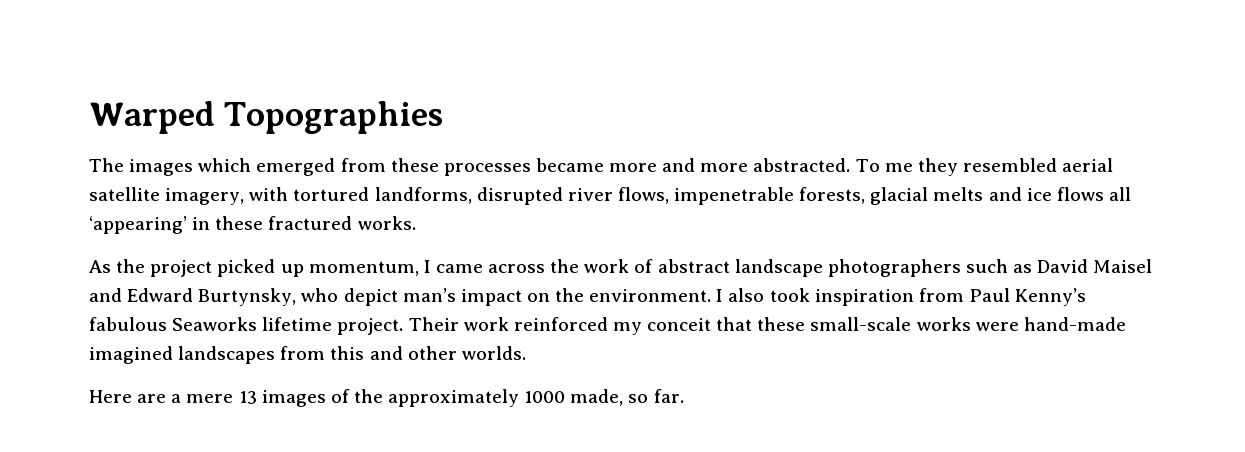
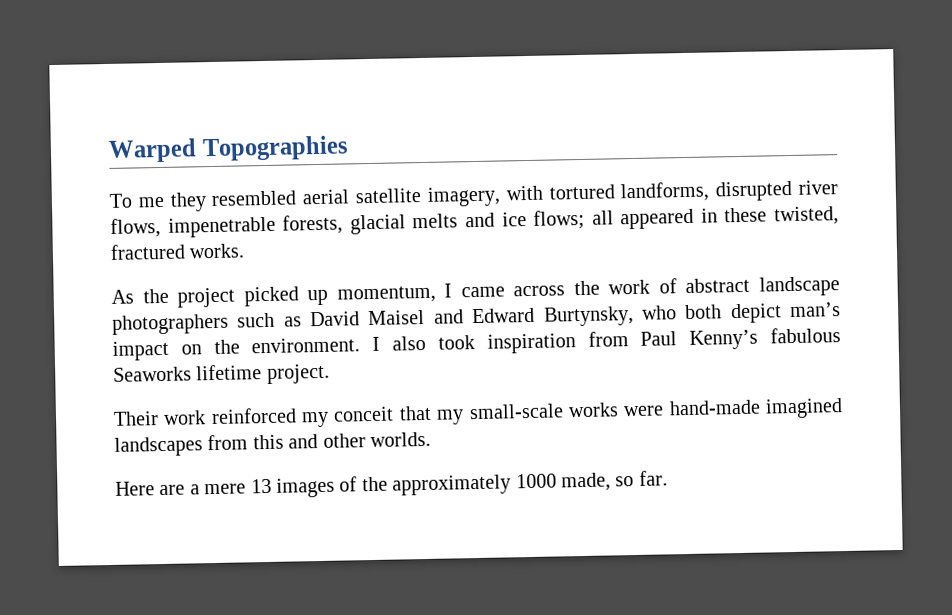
- The images which emerged from these processes became more and more abstracted. To me they resembled aerial satellite imagery, with tortured landforms, disrupted river flows, impenetrable forests, glacial melts and ice flows all ‘appearing’ in these fractured works.
+ To me they resembled aerial satellite imagery, with tortured landforms, disrupted river flows, impenetrable forests, glacial melts and ice flows; all appeared in these twisted, fractured works.
- As the project picked up momentum, I came across the work of abstract landscape photographers such as David Maisel and Edward Burtynsky, who depict man’s impact on the environment.
+ As the project picked up momentum, I came across the work of abstract landscape photographers such as David Maisel and Edward Burtynsky, who both depict man’s impact on the environment.
- I also took inspiration from Paul Kenny’s fabulous Seaworks lifetime project. Their work reinforced my conceit that these small-scale works were hand-made imagined landscapes from this and other worlds.
+ I also took inspiration from Paul Kenny’s fabulous Seaworks lifetime project.
+ Their work reinforced my conceit that my small-scale works were hand-made imagined landscapes from this and other worlds.

